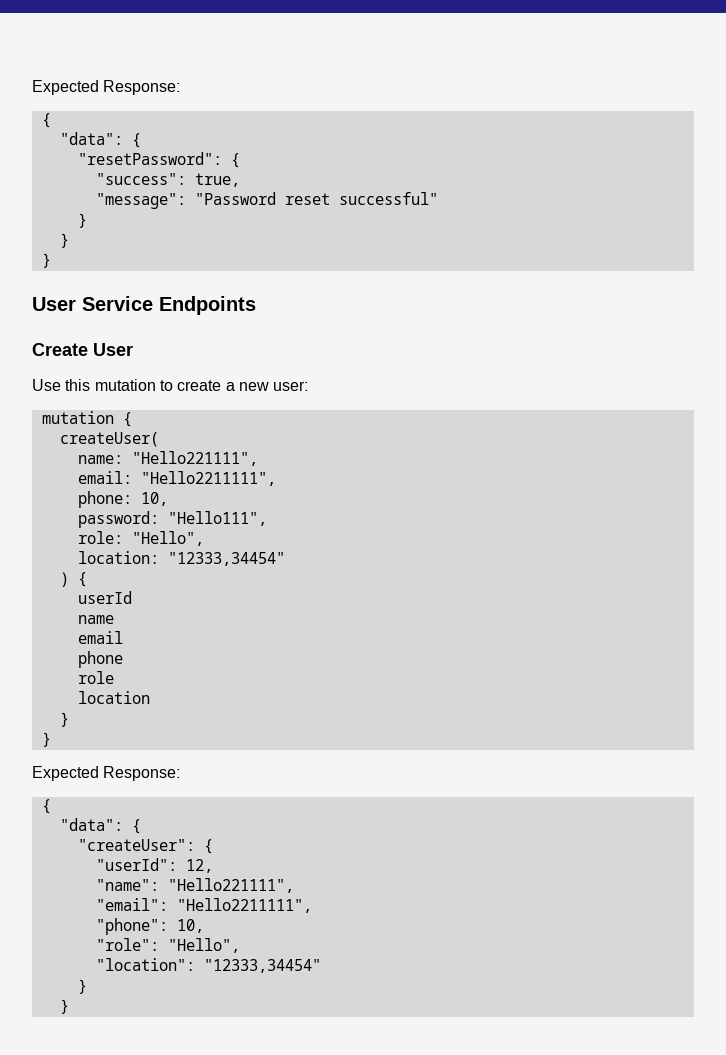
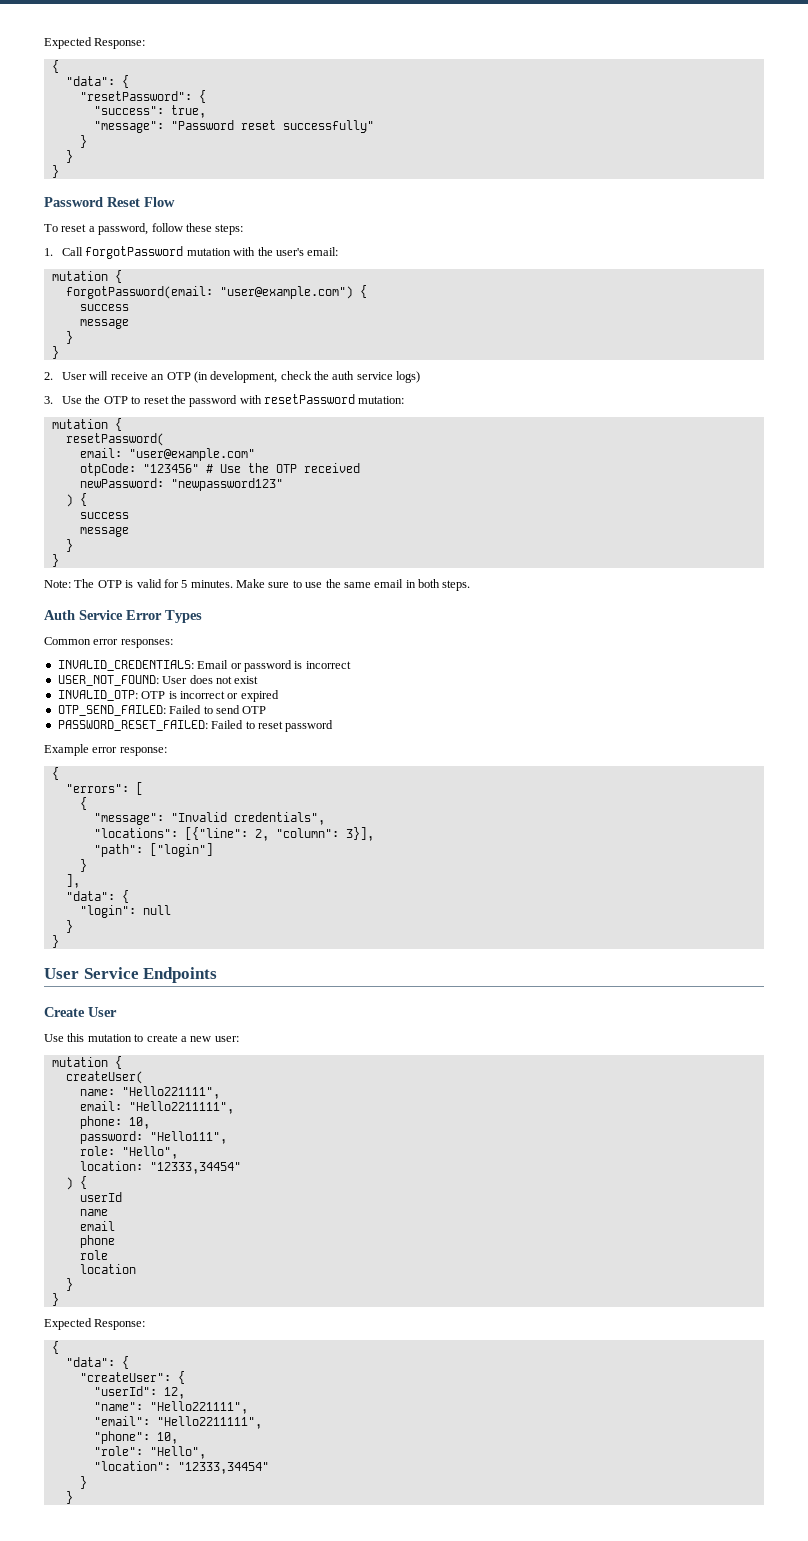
- "message": "Password reset successful"
+ "message": "Password reset successfully"
+ Password Reset Flow
+ To reset a password, follow these steps:
+ 1. Call forgotPassword mutation with the user's email:
+ mutation {
+ forgotPassword(email: "user@example.com") {
+ success
+ message
+ }
+ }
+ 2. User will receive an OTP (in development, check the auth service logs)
+ 3. Use the OTP to reset the password with resetPassword mutation:
+ mutation {
+ resetPassword(
+ email: "user@example.com"
+ otpCode: "123456" # Use the OTP received
+ newPassword: "newpassword123"
+ ) {
+ success
+ message
+ }
+ }
+ Note: The OTP is valid for 5 minutes. Make sure to use the same email in both steps.
+ Auth Service Error Types
+ Common error responses:
+ INVALID_CREDENTIALS: Email or password is incorrect
+ USER_NOT_FOUND: User does not exist
+ INVALID_OTP: OTP is incorrect or expired
+ OTP_SEND_FAILED: Failed to send OTP
+ PASSWORD_RESET_FAILED: Failed to reset password
+ Example error response:
+ {
+ "errors": [
+ {
+ "message": "Invalid credentials",
+ "locations": [{"line": 2, "column": 3}],
+ "path": ["login"]
+ }
+ ],
+ "data": {
+ "login": null
+ }
+ }

